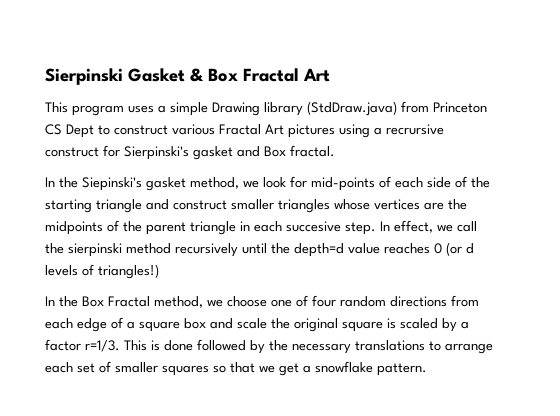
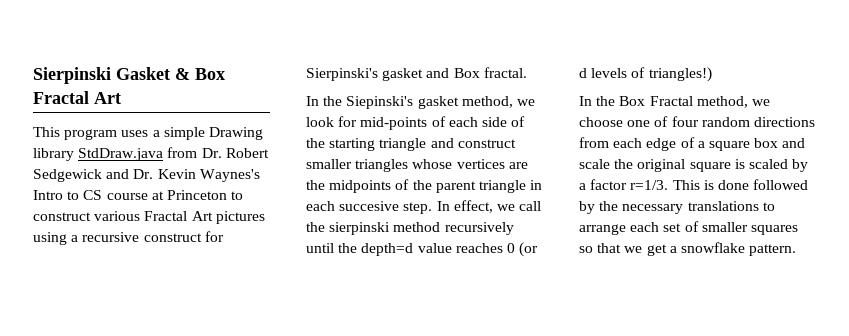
- This program uses a simple Drawing library (StdDraw.java) from Princeton CS Dept to construct various Fractal Art pictures using a recrursive construct for Sierpinski's gasket and Box fractal.
+ This program uses a simple Drawing library StdDraw.java from Dr. Robert Sedgewick and Dr. Kevin Waynes's Intro to CS course at Princeton to construct various Fractal Art pictures using a recursive construct for Sierpinski's gasket and Box fractal.

